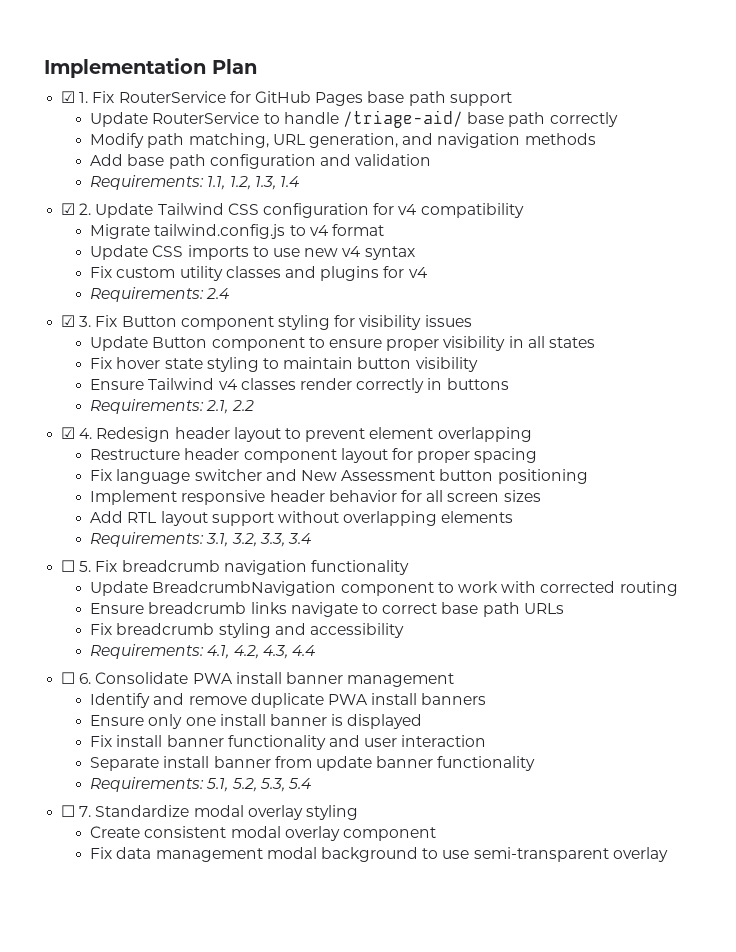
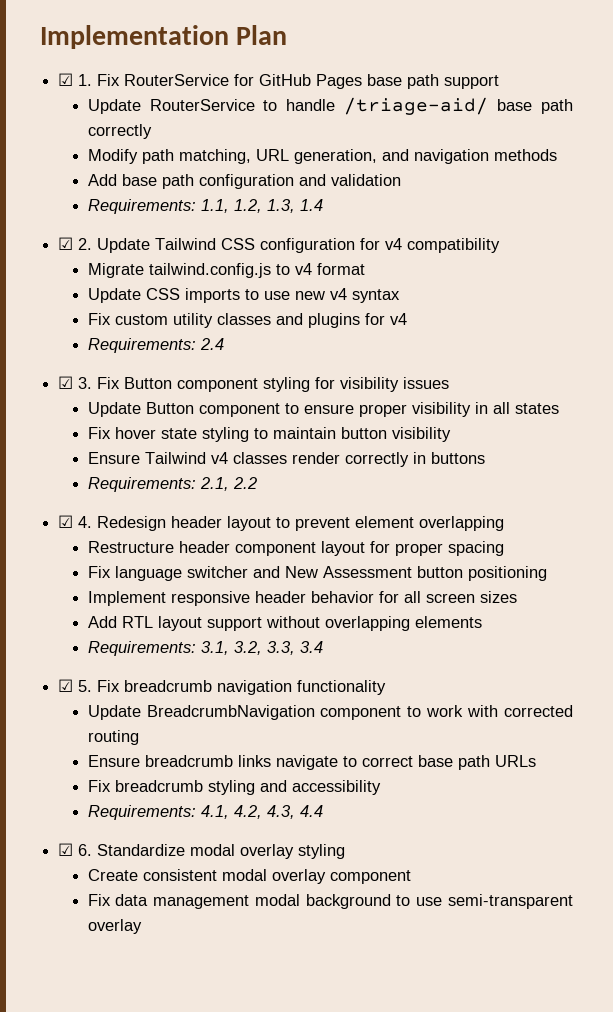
- ☐ 5. Fix breadcrumb navigation functionality
+ ☑ 5. Fix breadcrumb navigation functionality
- ☐ 6. Consolidate PWA install banner management
- Identify and remove duplicate PWA install banners
- Ensure only one install banner is displayed
- Fix install banner functionality and user interaction
- Separate install banner from update banner functionality
- Requirements: 5.1, 5.2, 5.3, 5.4
- ☐ 7. Standardize modal overlay styling
+ ☑ 6. Standardize modal overlay styling

